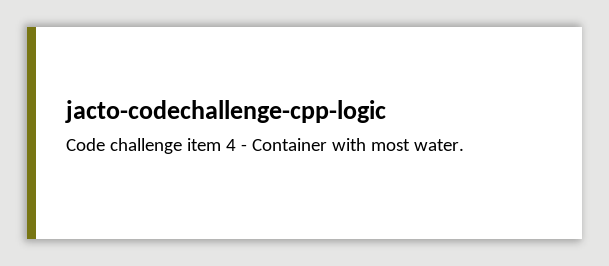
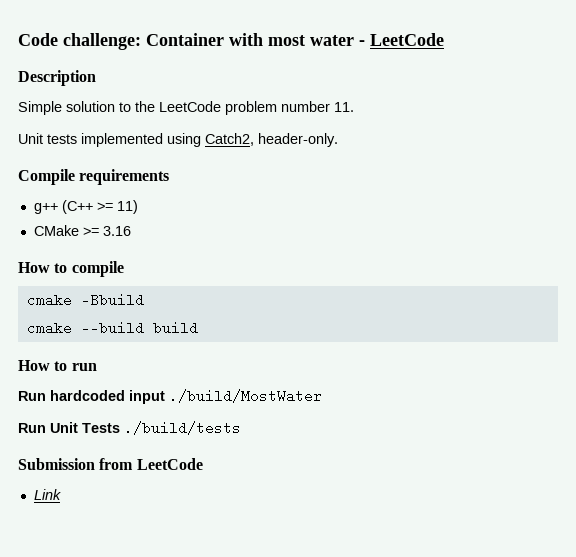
- jacto-codechallenge-cpp-logic
- Code challenge item 4 - Container with most water.
+ Code challenge: Container with most water - LeetCode
+ Description
+ Simple solution to the LeetCode problem number 11.
+ Unit tests implemented using Catch2, header-only.
+ Compile requirements
+ g++ (C++ >= 11)
+ CMake >= 3.16
+ How to compile
+ cmake -Bbuild
+ cmake --build build
+ How to run
+ Run hardcoded input ./build/MostWater
+ Run Unit Tests ./build/tests
+ Submission from LeetCode
+ Link

